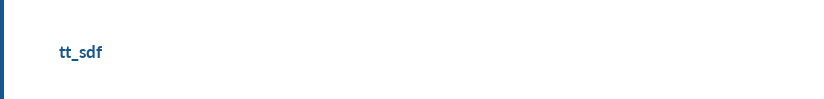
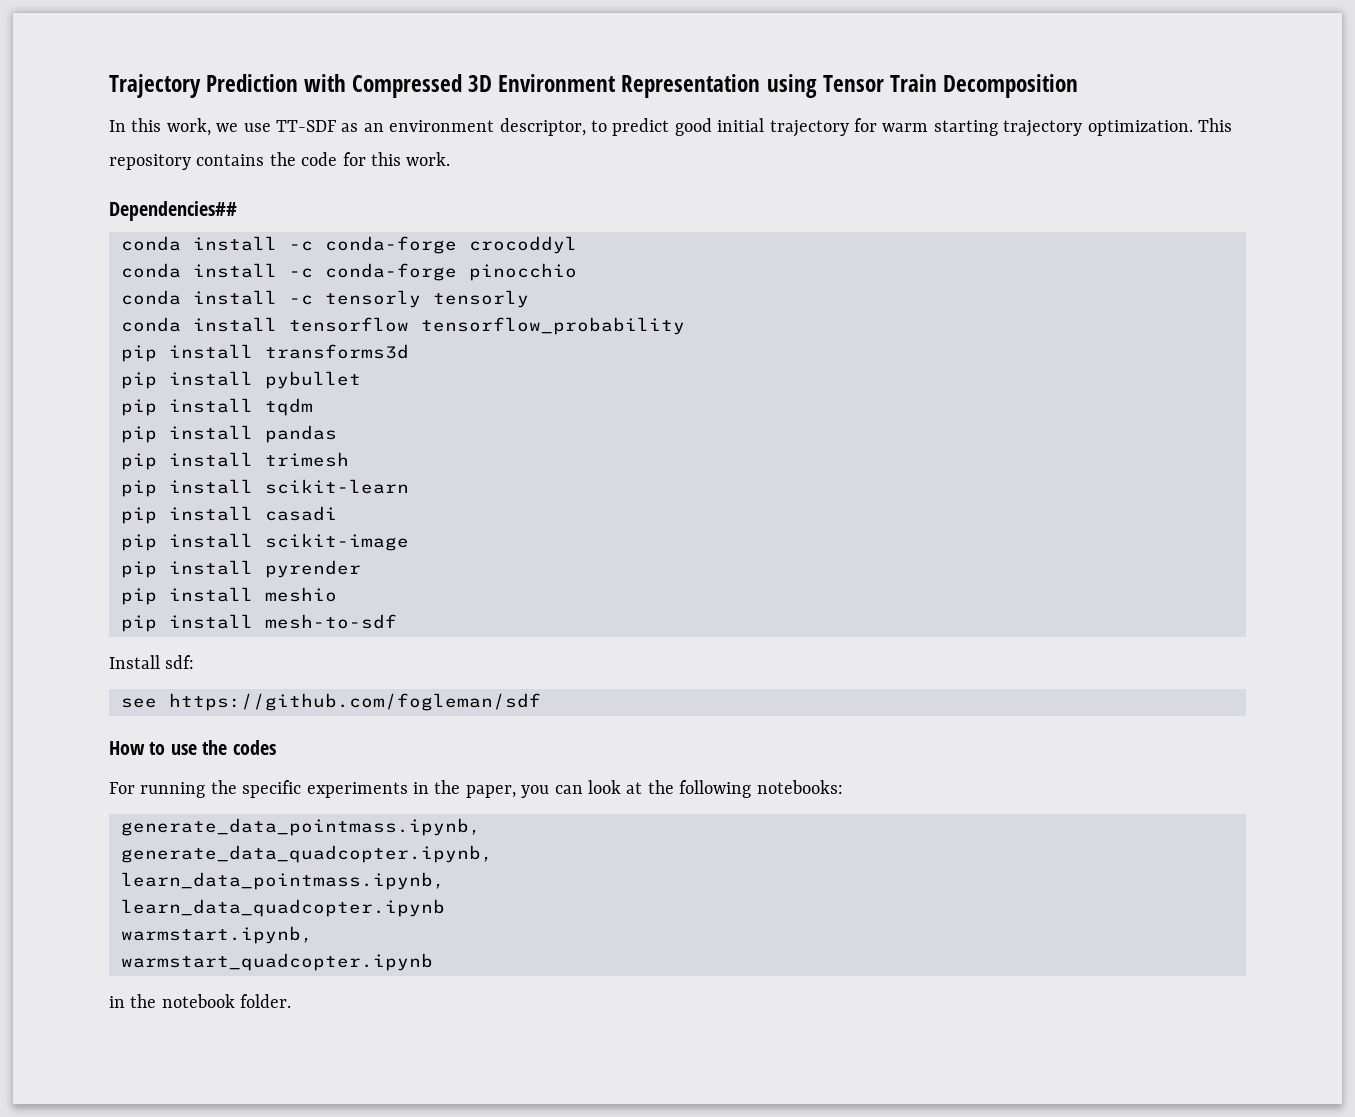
- tt_sdf
+ Trajectory Prediction with Compressed 3D Environment Representation using Tensor Train Decomposition
+ In this work, we use TT-SDF as an environment descriptor, to predict good initial trajectory for warm starting trajectory optimization. This repository contains the code for this work.
+ Dependencies##
+ conda install -c conda-forge crocoddyl
+ conda install -c conda-forge pinocchio
+ conda install -c tensorly tensorly
+ conda install tensorflow tensorflow_probability
+ pip install transforms3d
+ pip install pybullet
+ pip install tqdm
+ pip install pandas
+ pip install trimesh
+ pip install scikit-learn
+ pip install casadi
+ pip install scikit-image
+ pip install pyrender
+ pip install meshio
+ pip install mesh-to-sdf
+ Install sdf:
+ see https://github.com/fogleman/sdf
+ How to use the codes
+ For running the specific experiments in the paper, you can look at the following notebooks:
+ generate_data_pointmass.ipynb,
+ generate_data_quadcopter.ipynb,
+ learn_data_pointmass.ipynb,
+ learn_data_quadcopter.ipynb
+ warmstart.ipynb,
+ warmstart_quadcopter.ipynb
+ in the notebook folder.

